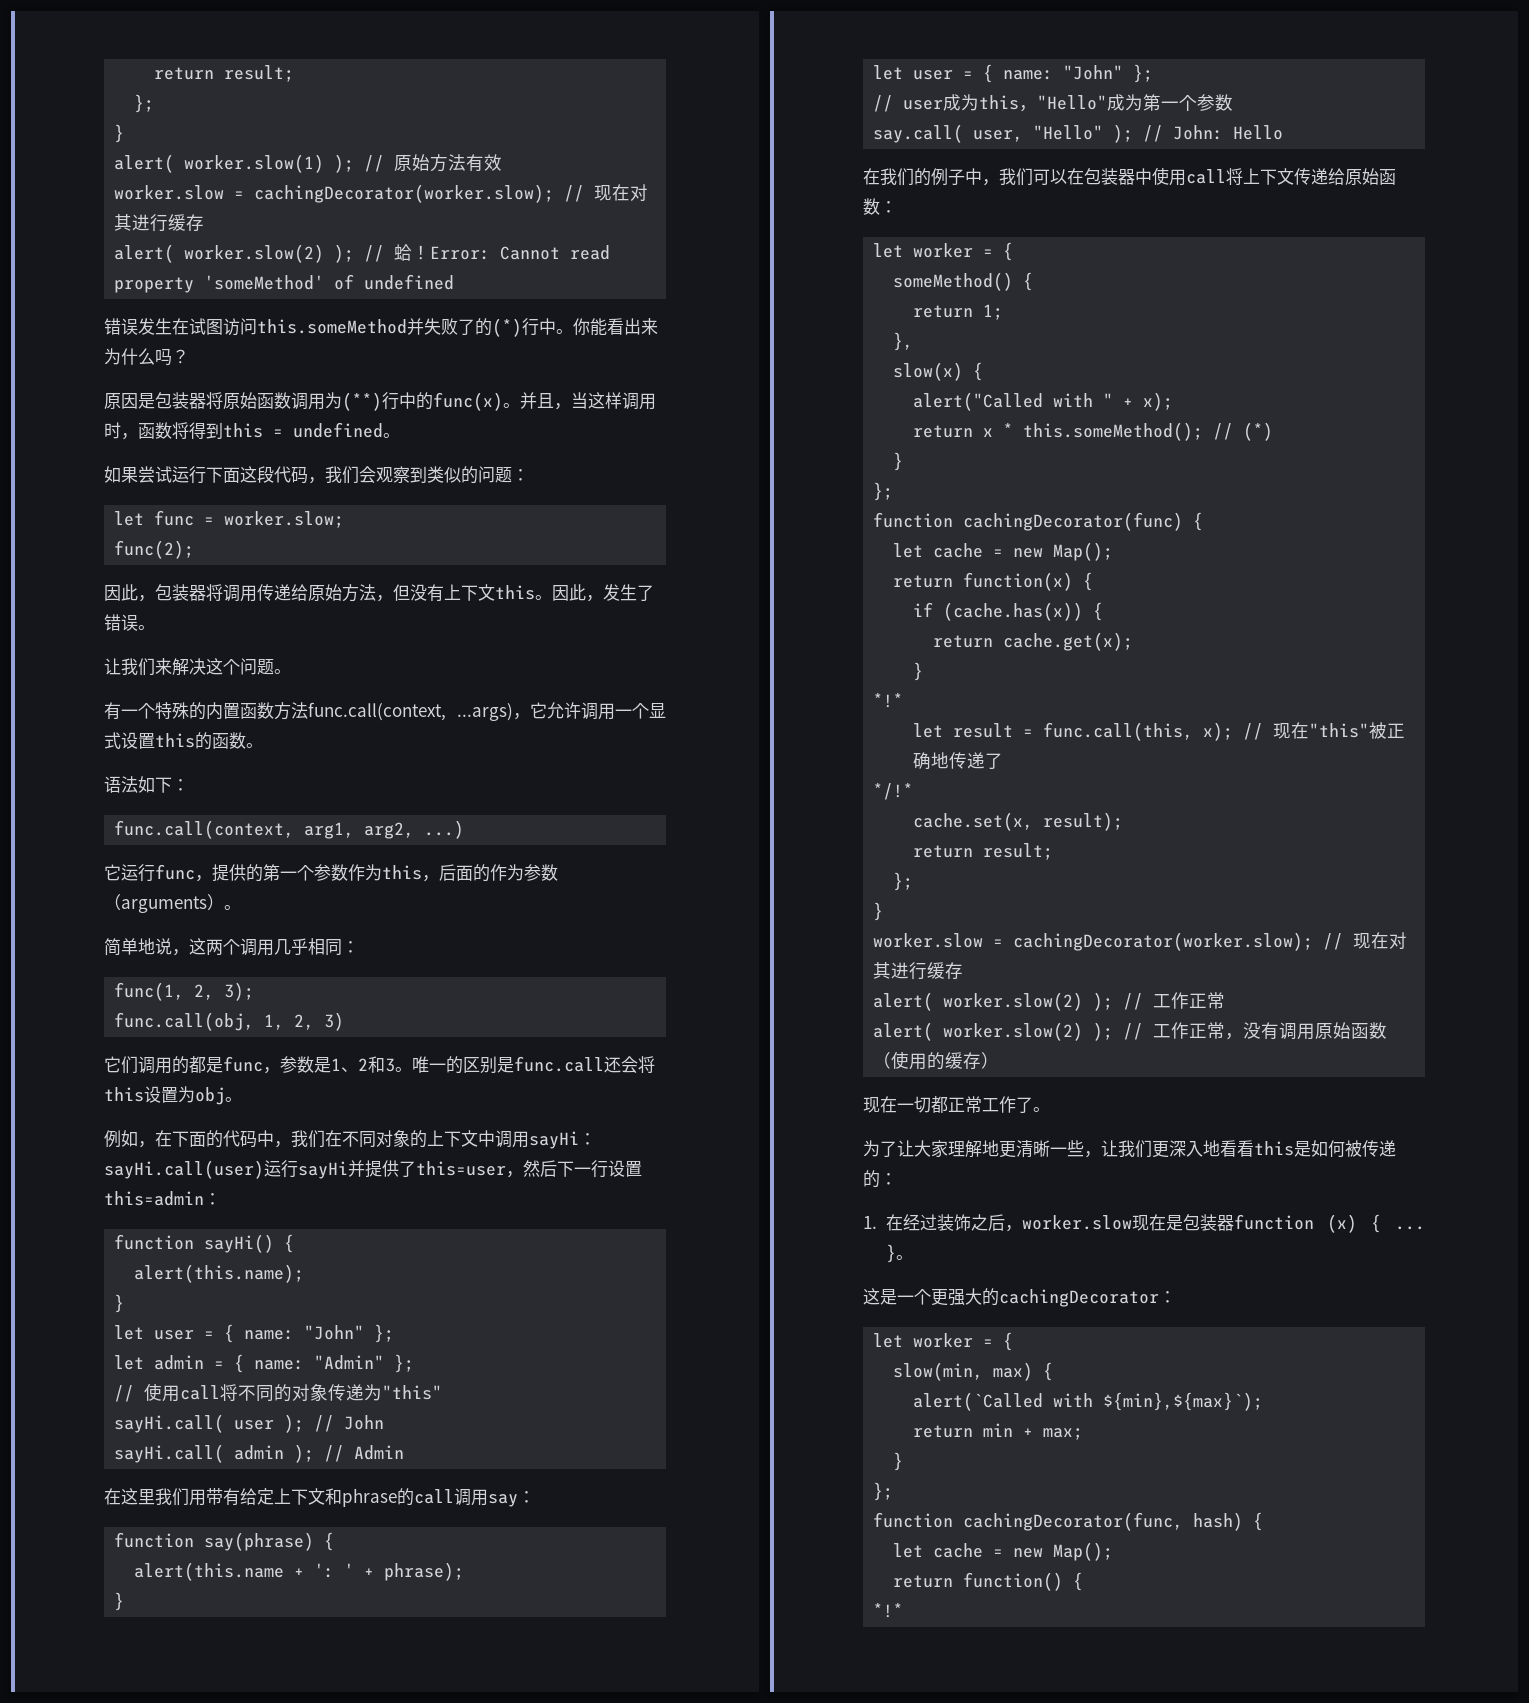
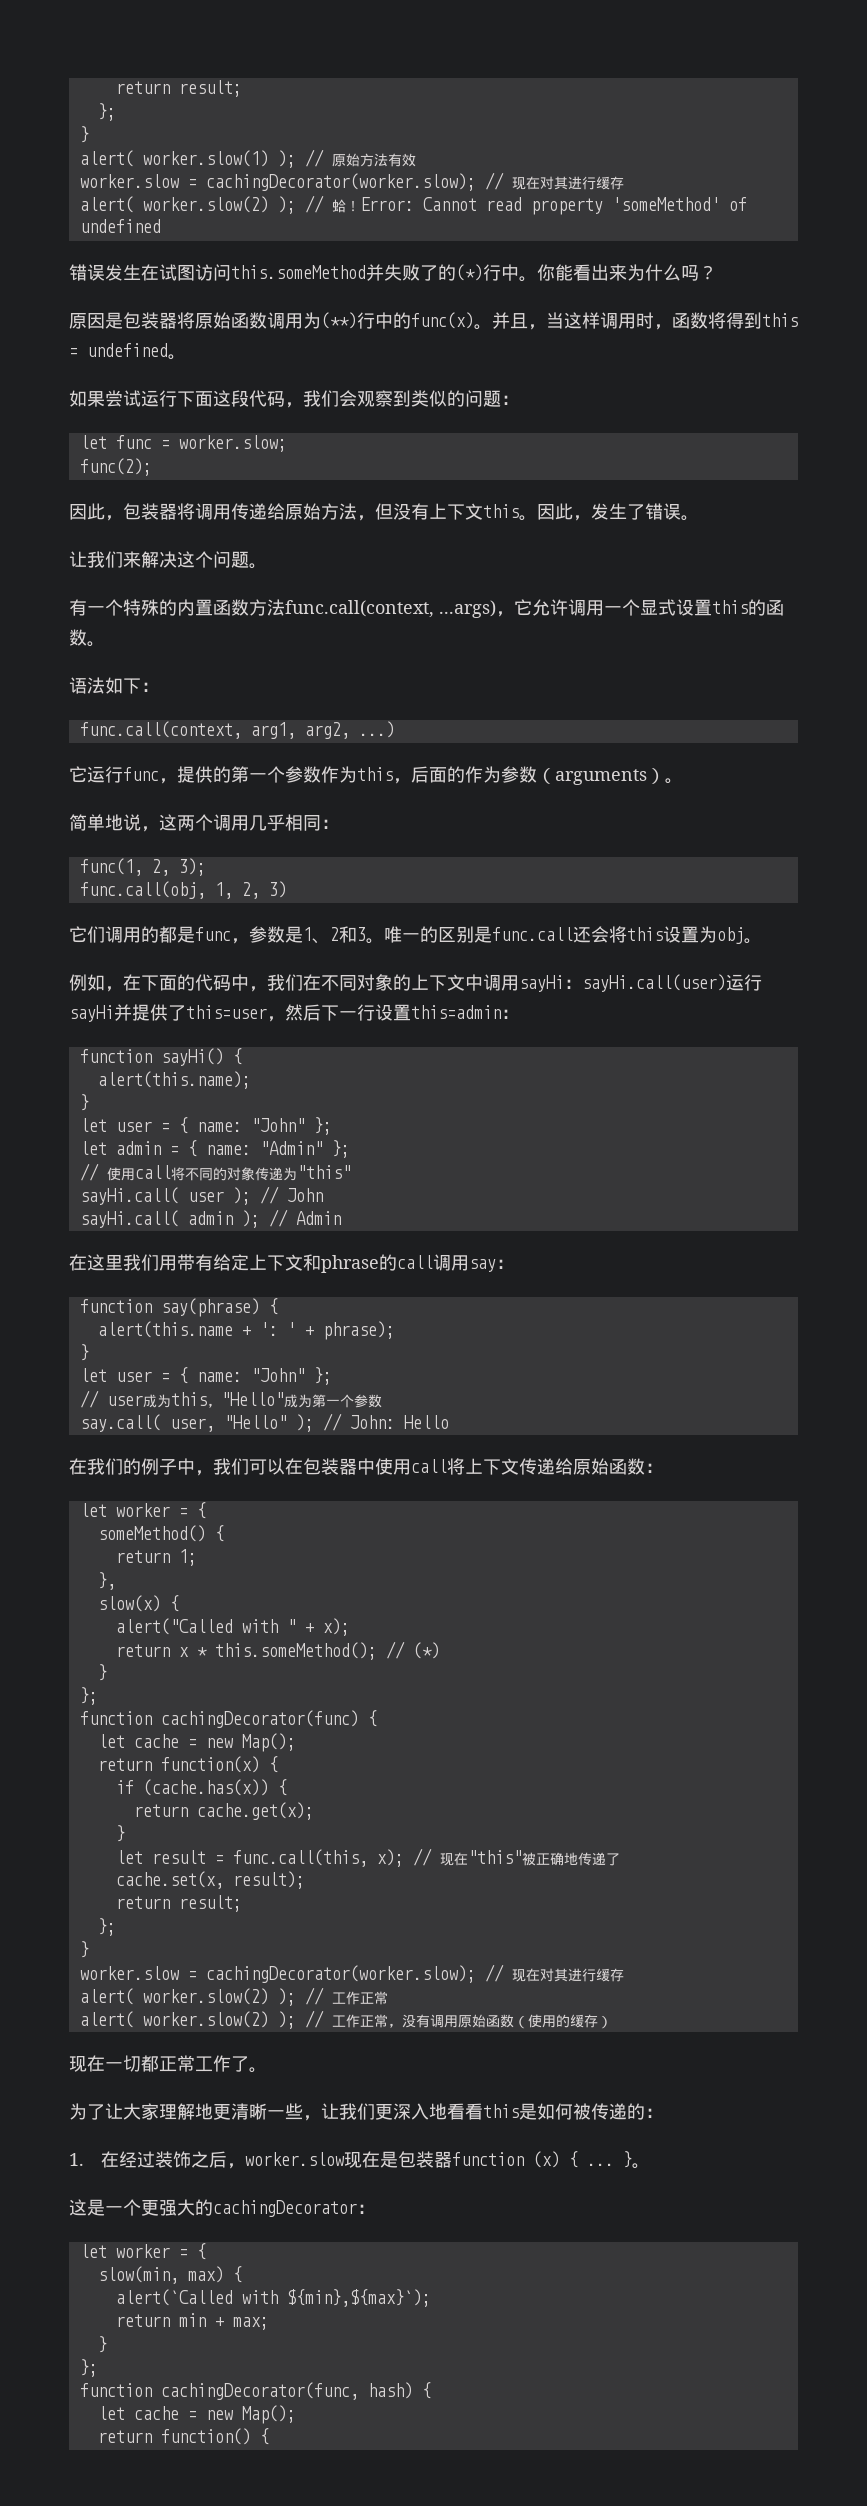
  return cache.get(x);
  }
- *!*
- */!*
  return function() {
- *!*

